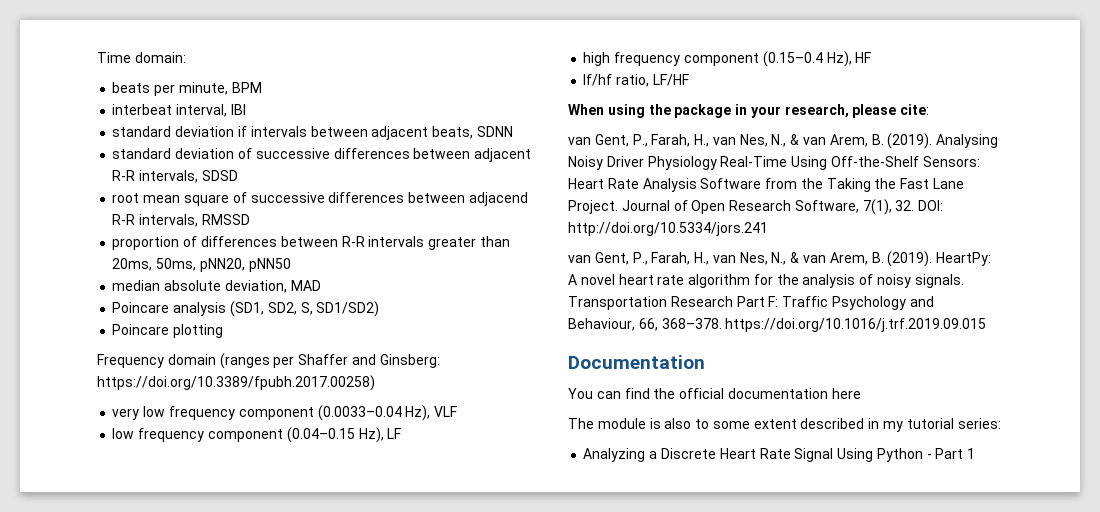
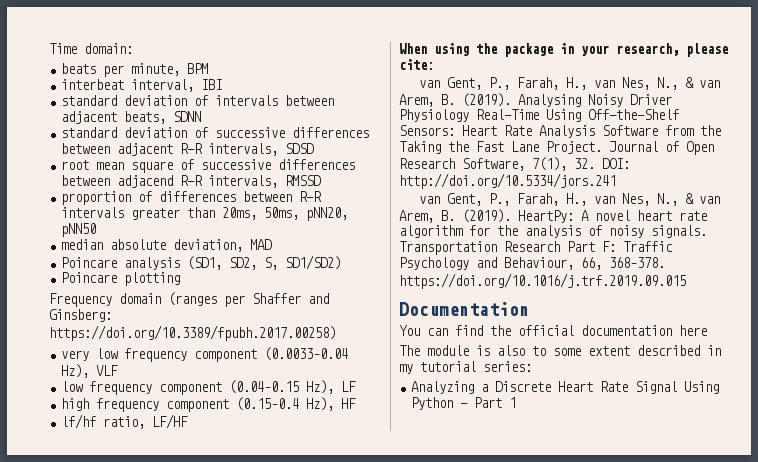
- standard deviation if intervals between adjacent beats, SDNN
+ standard deviation of intervals between adjacent beats, SDNN

